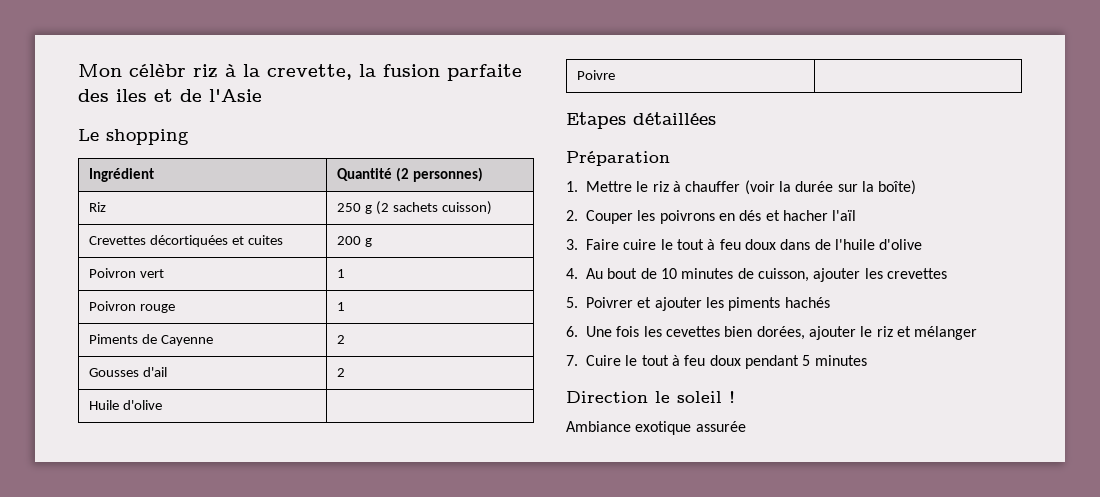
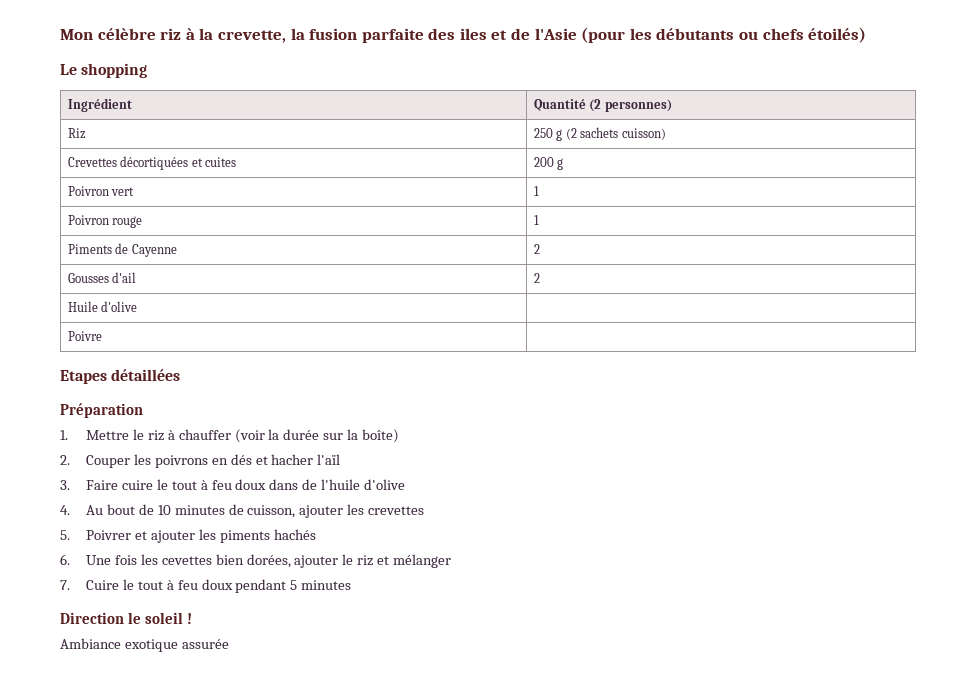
- Mon célèbr riz à la crevette, la fusion parfaite des iles et de l'Asie
+ Mon célèbre riz à la crevette, la fusion parfaite des iles et de l'Asie (pour les débutants ou chefs étoilés)

